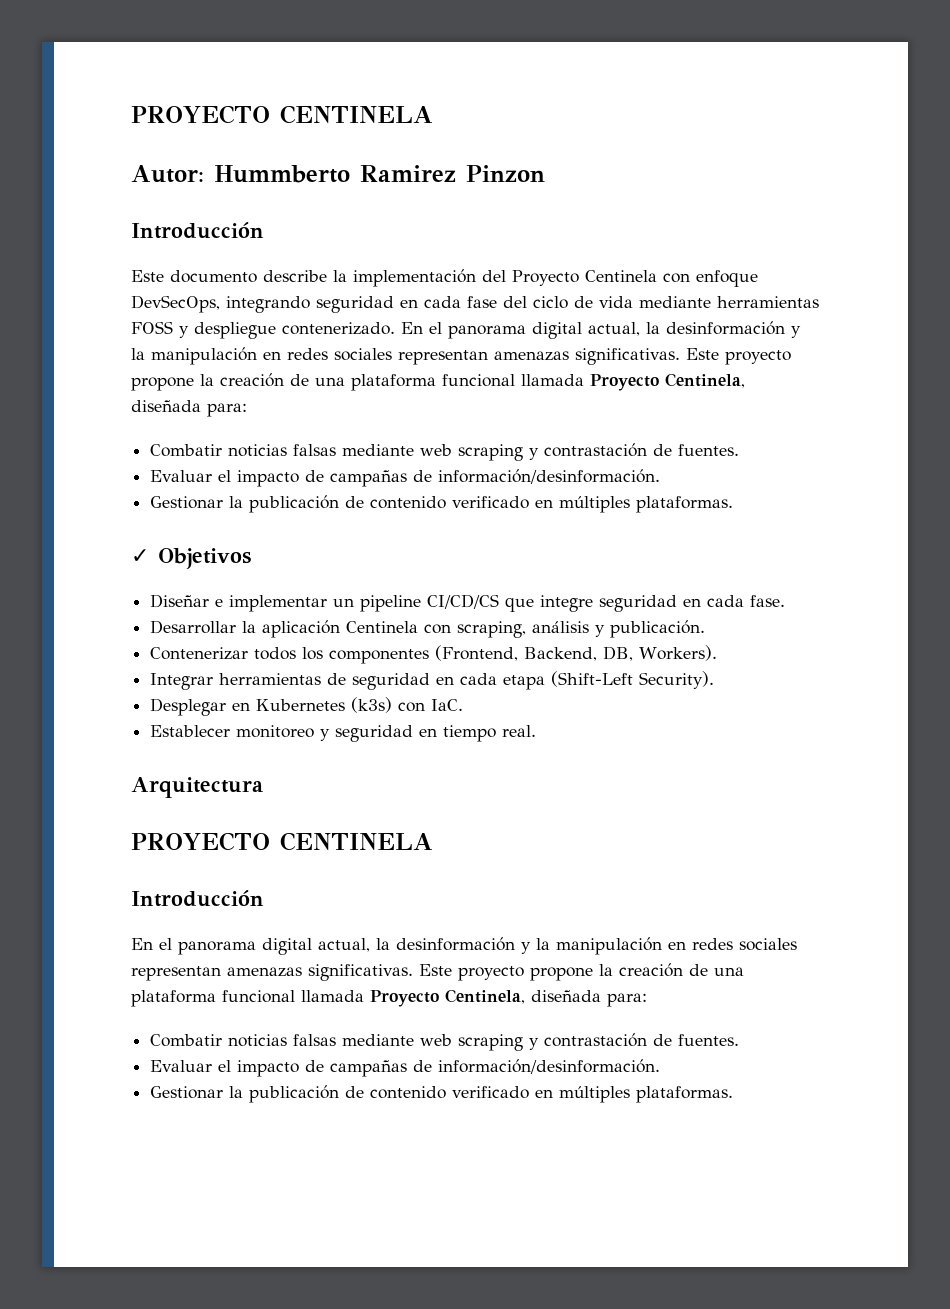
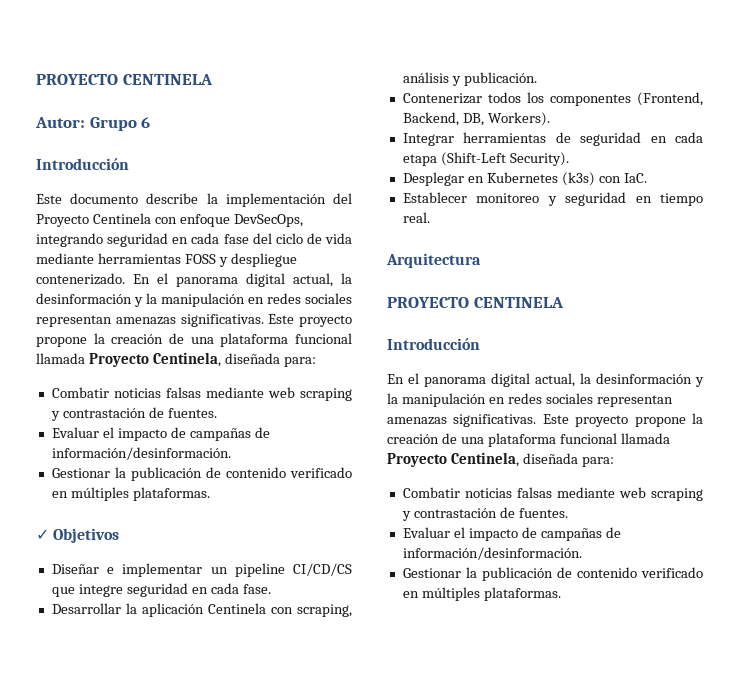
- Autor: Hummberto Ramirez Pinzon
+ Autor: Grupo 6

